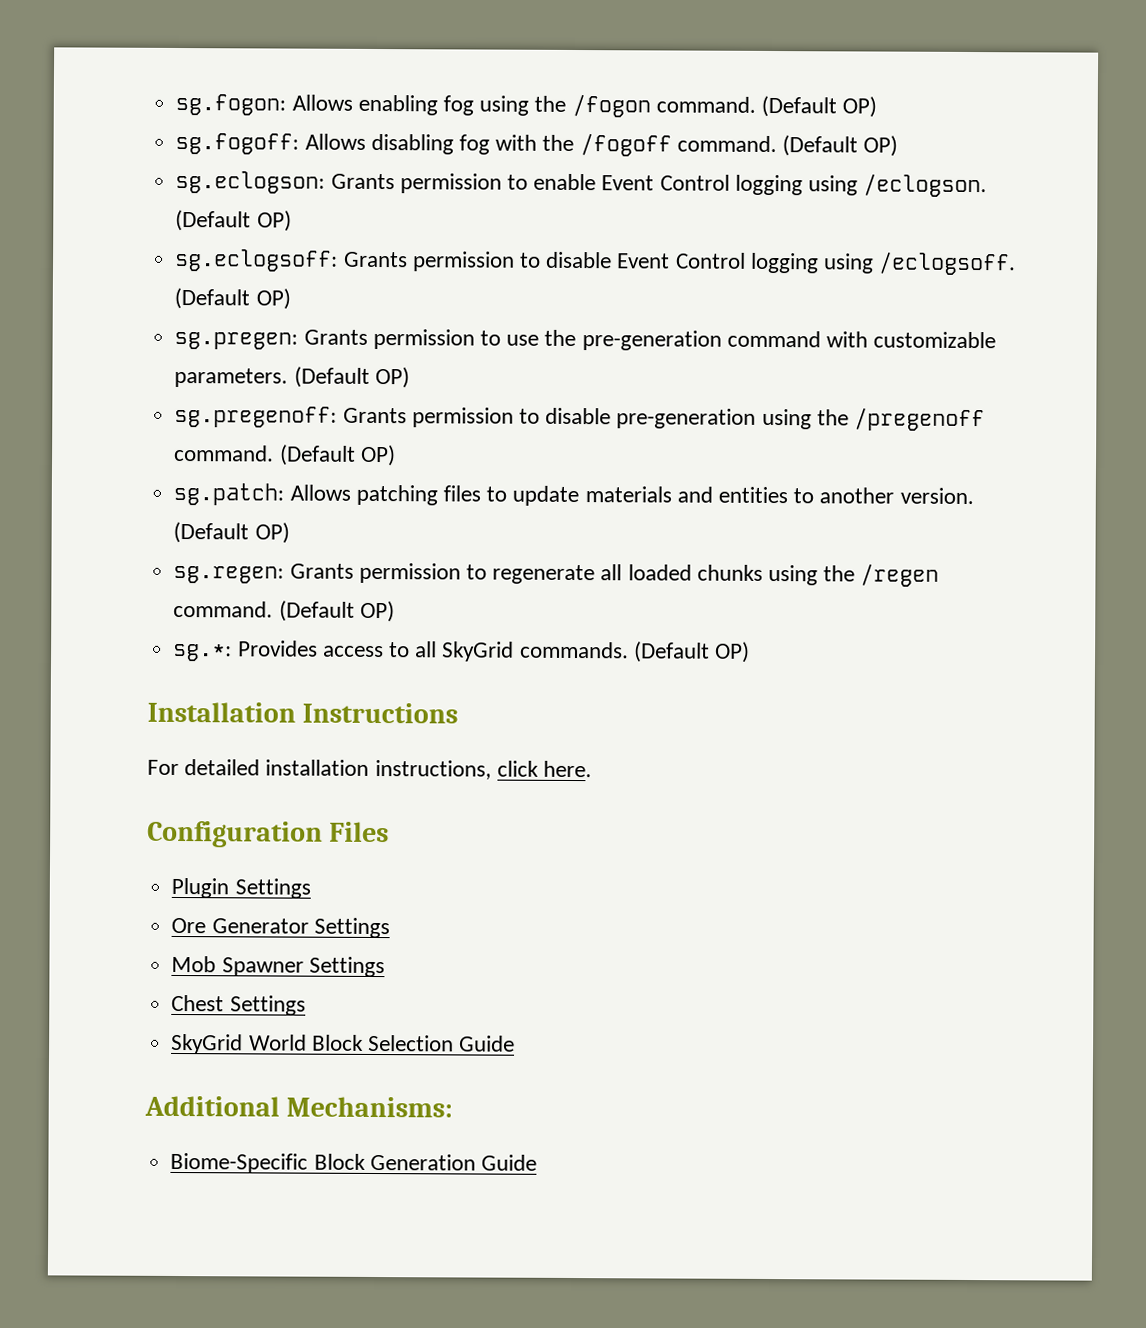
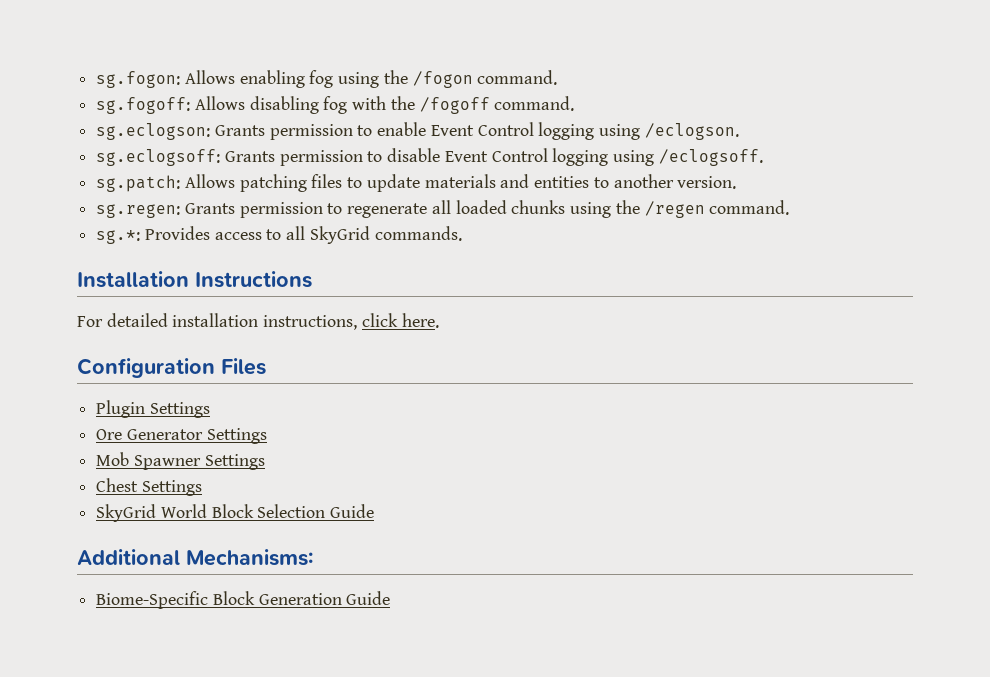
- sg.fogon: Allows enabling fog using the /fogon command. (Default OP)
+ sg.fogon: Allows enabling fog using the /fogon command.
- sg.fogoff: Allows disabling fog with the /fogoff command. (Default OP)
+ sg.fogoff: Allows disabling fog with the /fogoff command.
- sg.eclogson: Grants permission to enable Event Control logging using /eclogson. (Default OP)
+ sg.eclogson: Grants permission to enable Event Control logging using /eclogson.
- sg.eclogsoff: Grants permission to disable Event Control logging using /eclogsoff. (Default OP)
- sg.pregen: Grants permission to use the pre-generation command with customizable parameters. (Default OP)
- sg.pregenoff: Grants permission to disable pre-generation using the /pregenoff command. (Default OP)
+ sg.eclogsoff: Grants permission to disable Event Control logging using /eclogsoff.
- sg.patch: Allows patching files to update materials and entities to another version. (Default OP)
+ sg.patch: Allows patching files to update materials and entities to another version.
- sg.regen: Grants permission to regenerate all loaded chunks using the /regen command. (Default OP)
+ sg.regen: Grants permission to regenerate all loaded chunks using the /regen command.
- sg.*: Provides access to all SkyGrid commands. (Default OP)
+ sg.*: Provides access to all SkyGrid commands.

